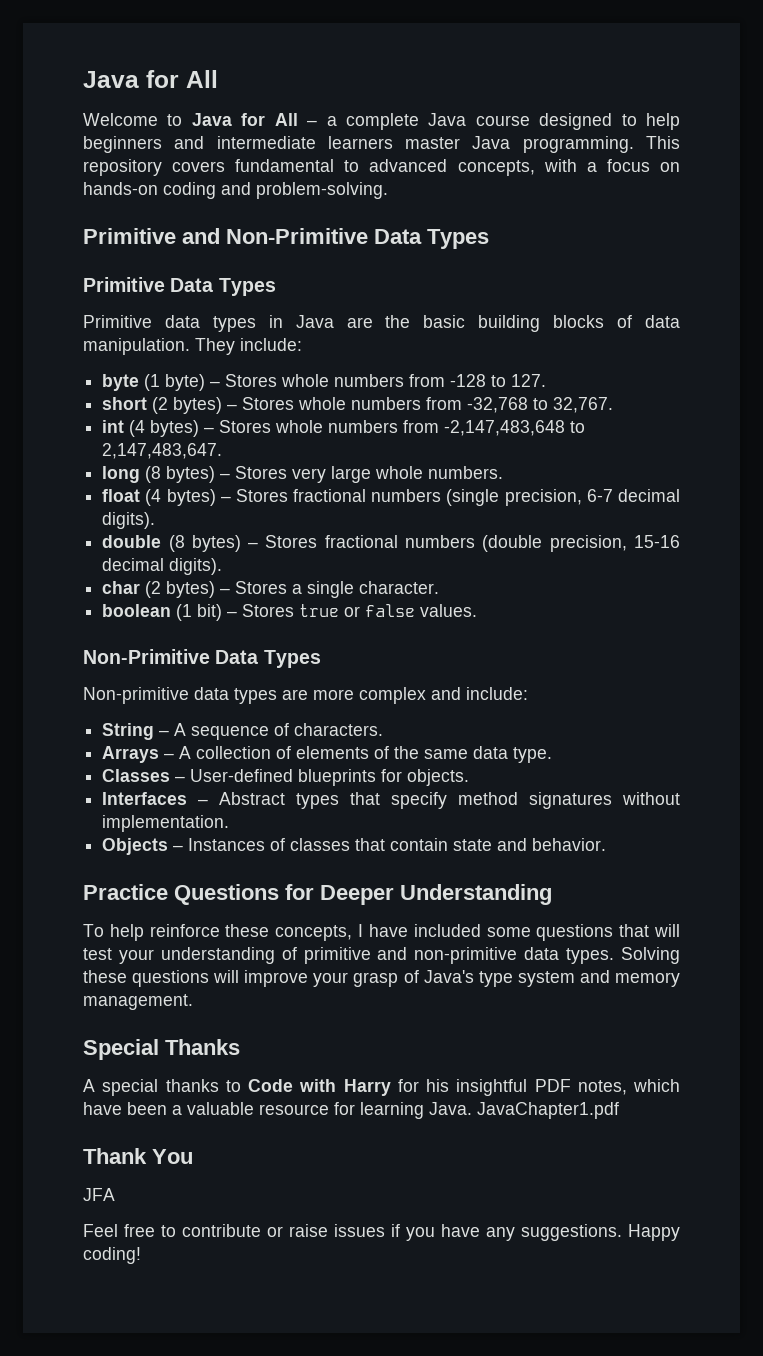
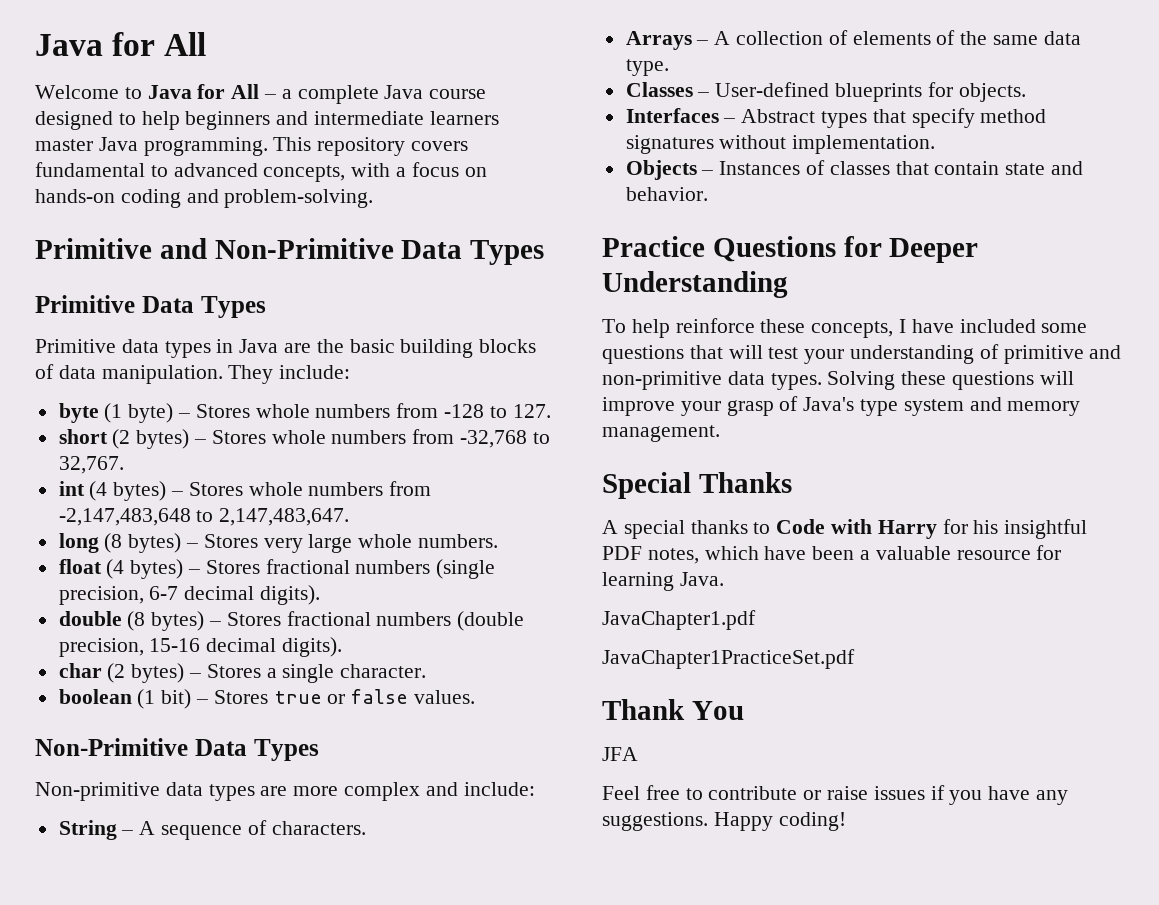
- A special thanks to Code with Harry for his insightful PDF notes, which have been a valuable resource for learning Java. JavaChapter1.pdf
+ A special thanks to Code with Harry for his insightful PDF notes, which have been a valuable resource for learning Java.
+ JavaChapter1.pdf
+ JavaChapter1PracticeSet.pdf

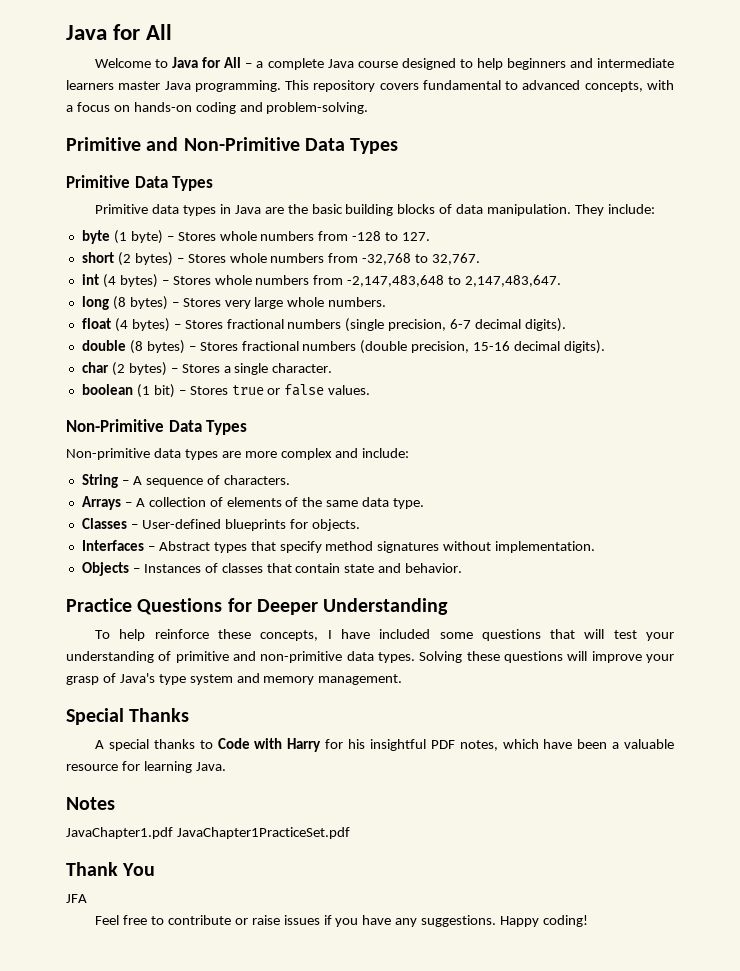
+ Notes
- JavaChapter1.pdf
- JavaChapter1PracticeSet.pdf
+ JavaChapter1.pdf JavaChapter1PracticeSet.pdf

